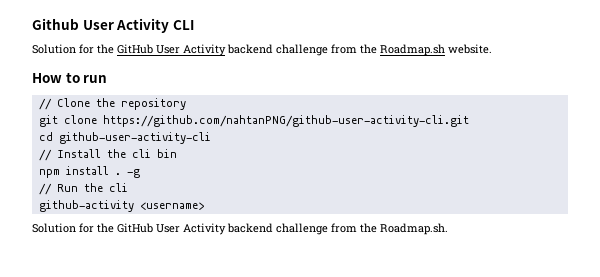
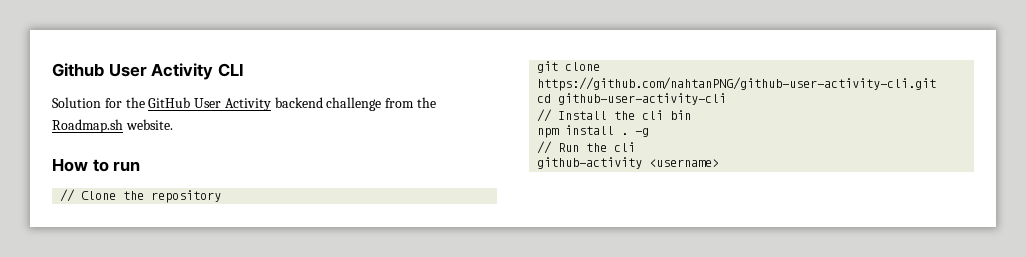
- Solution for the GitHub User Activity backend challenge from the Roadmap.sh.

